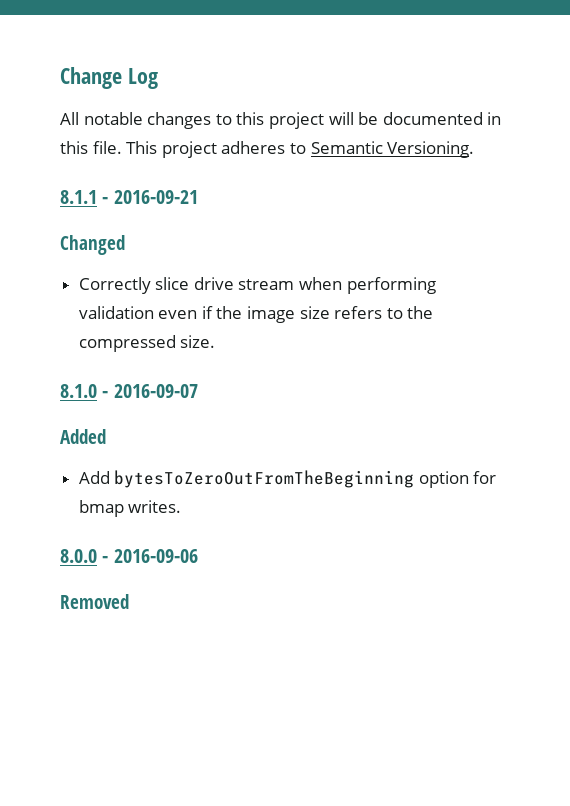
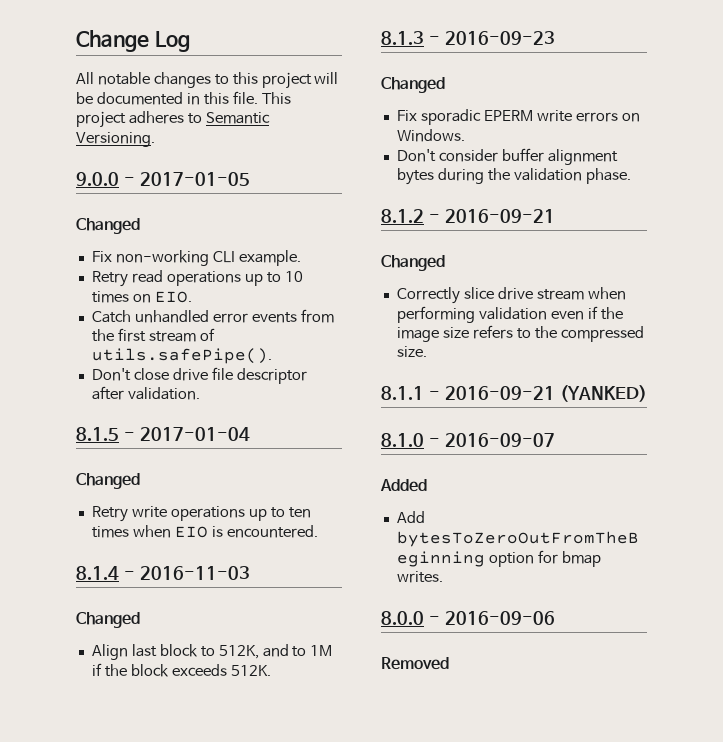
- 8.1.1 - 2016-09-21
+ 9.0.0 - 2017-01-05
+ Changed
+ Fix non-working CLI example.
+ Retry read operations up to 10 times on EIO.
+ Catch unhandled error events from the first stream of utils.safePipe().
+ Don't close drive file descriptor after validation.
+ 8.1.5 - 2017-01-04
+ Changed
+ Retry write operations up to ten times when EIO is encountered.
+ 8.1.4 - 2016-11-03
+ Changed
+ Align last block to 512K, and to 1M if the block exceeds 512K.
+ 8.1.3 - 2016-09-23
+ Changed
+ Fix sporadic EPERM write errors on Windows.
+ Don't consider buffer alignment bytes during the validation phase.
+ 8.1.2 - 2016-09-21
+ 8.1.1 - 2016-09-21 (YANKED)

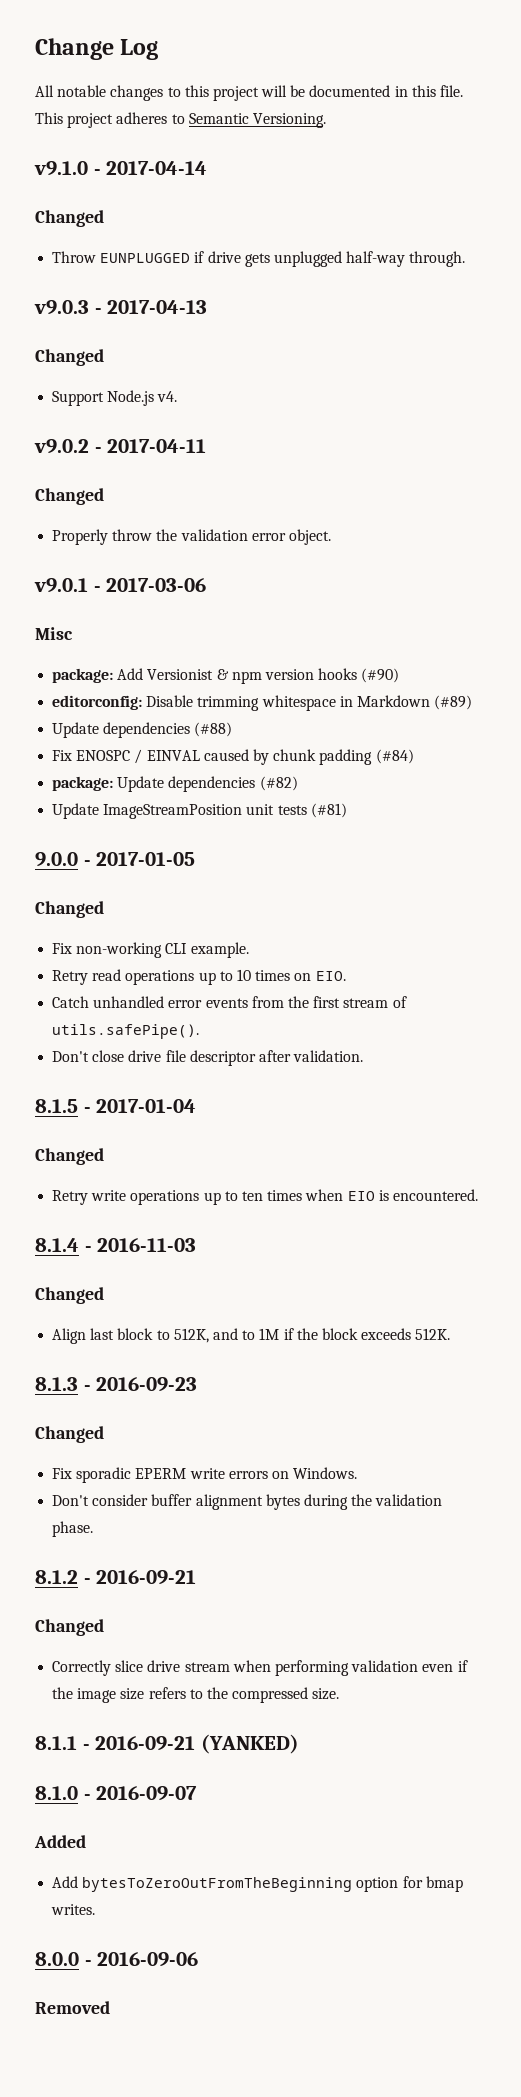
+ v9.1.0 - 2017-04-14
+ Changed
+ Throw EUNPLUGGED if drive gets unplugged half-way through.
+ v9.0.3 - 2017-04-13
+ Changed
+ Support Node.js v4.
+ v9.0.2 - 2017-04-11
+ Changed
+ Properly throw the validation error object.
+ v9.0.1 - 2017-03-06
+ Misc
+ package: Add Versionist & npm version hooks (#90)
+ editorconfig: Disable trimming whitespace in Markdown (#89)
+ Update dependencies (#88)
+ Fix ENOSPC / EINVAL caused by chunk padding (#84)
+ package: Update dependencies (#82)
+ Update ImageStreamPosition unit tests (#81)

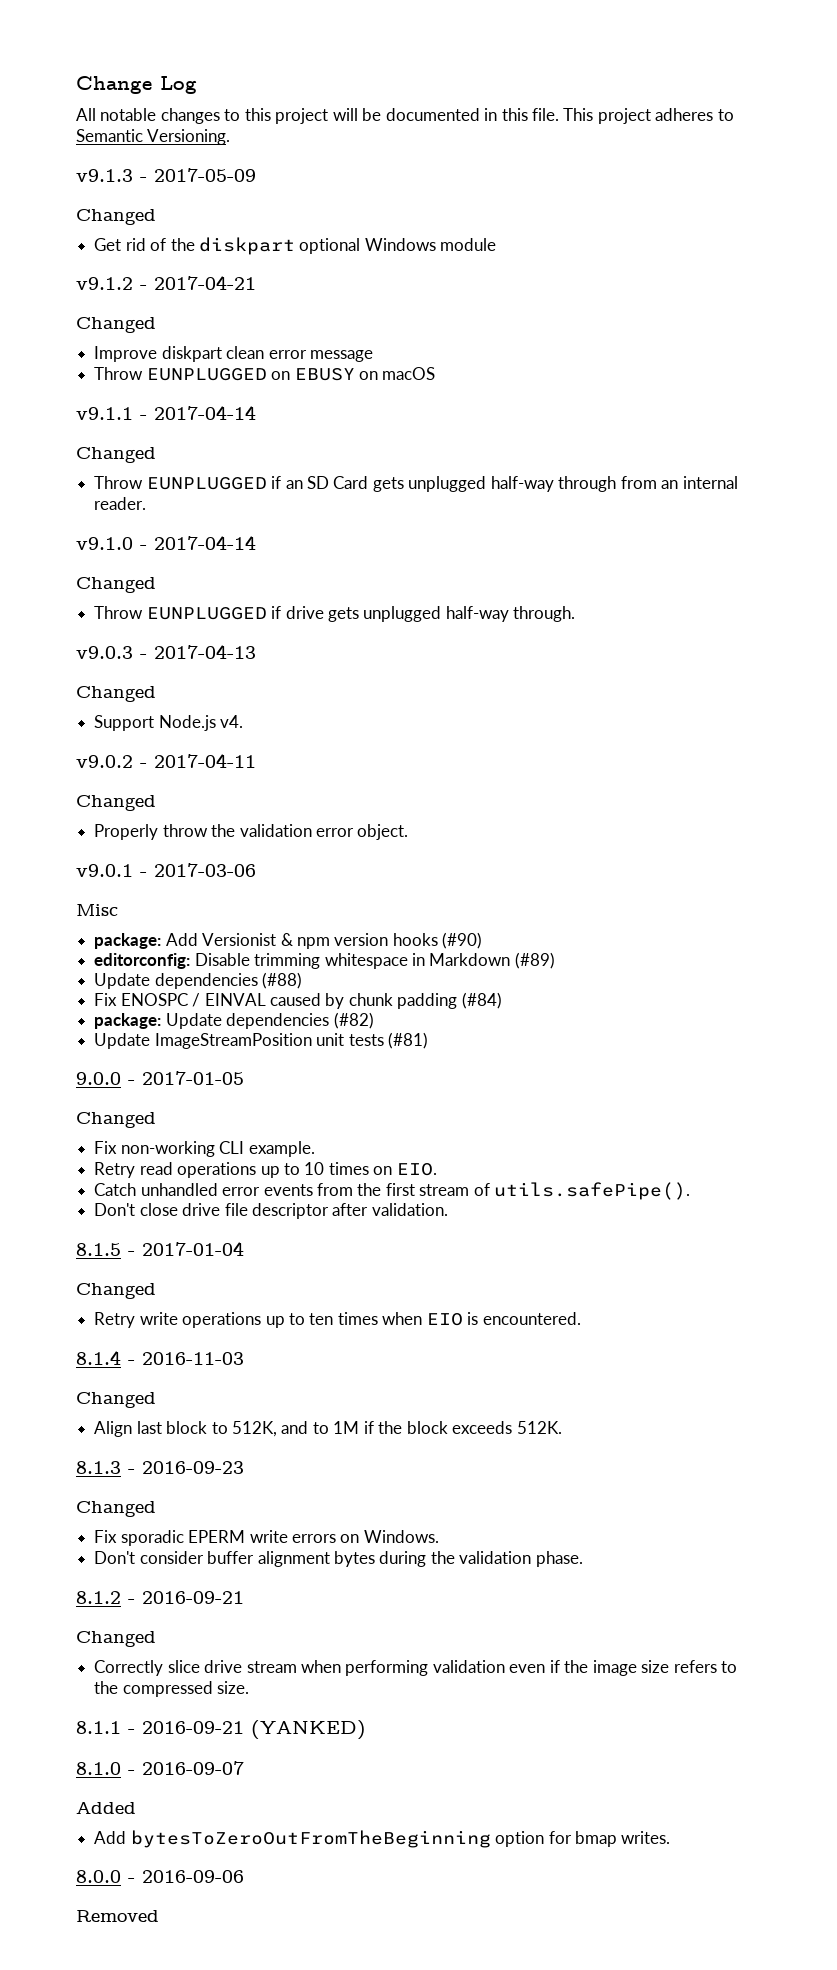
+ v9.1.3 - 2017-05-09
+ Changed
+ Get rid of the diskpart optional Windows module
+ v9.1.2 - 2017-04-21
+ Changed
+ Improve diskpart clean error message
+ Throw EUNPLUGGED on EBUSY on macOS
+ v9.1.1 - 2017-04-14
+ Changed
+ Throw EUNPLUGGED if an SD Card gets unplugged half-way through from an internal reader.

